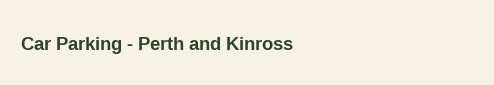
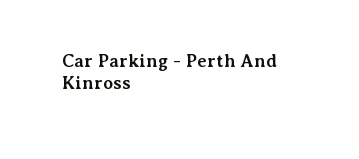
- Car Parking - Perth and Kinross
+ Car Parking - Perth And Kinross

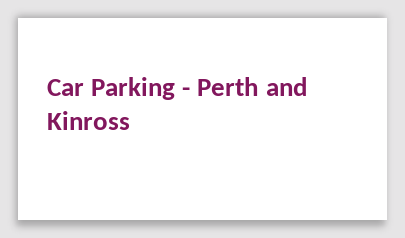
- Car Parking - Perth And Kinross
+ Car Parking - Perth and Kinross

